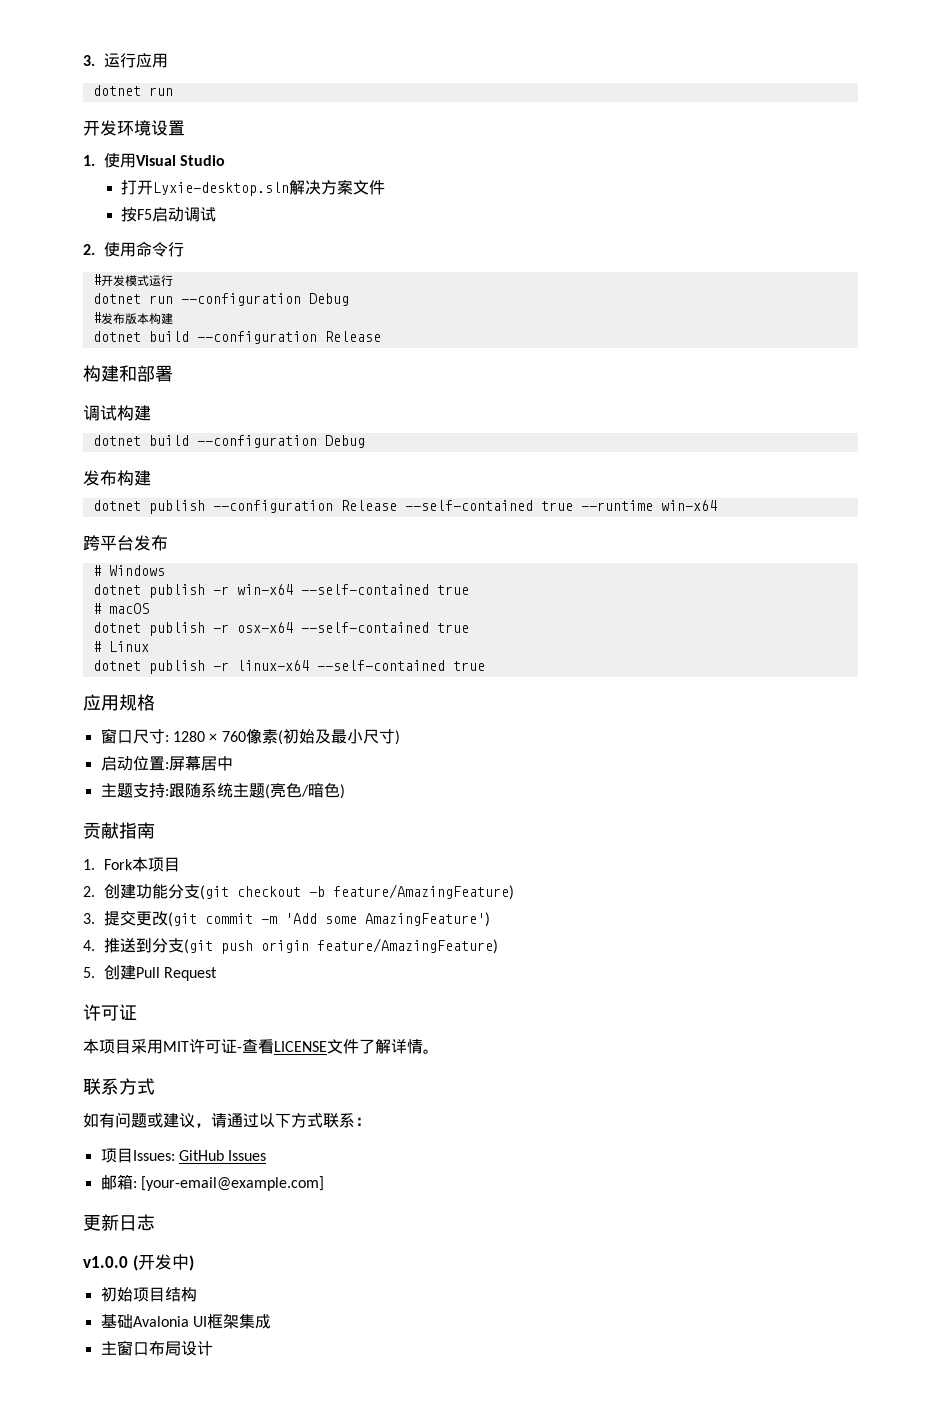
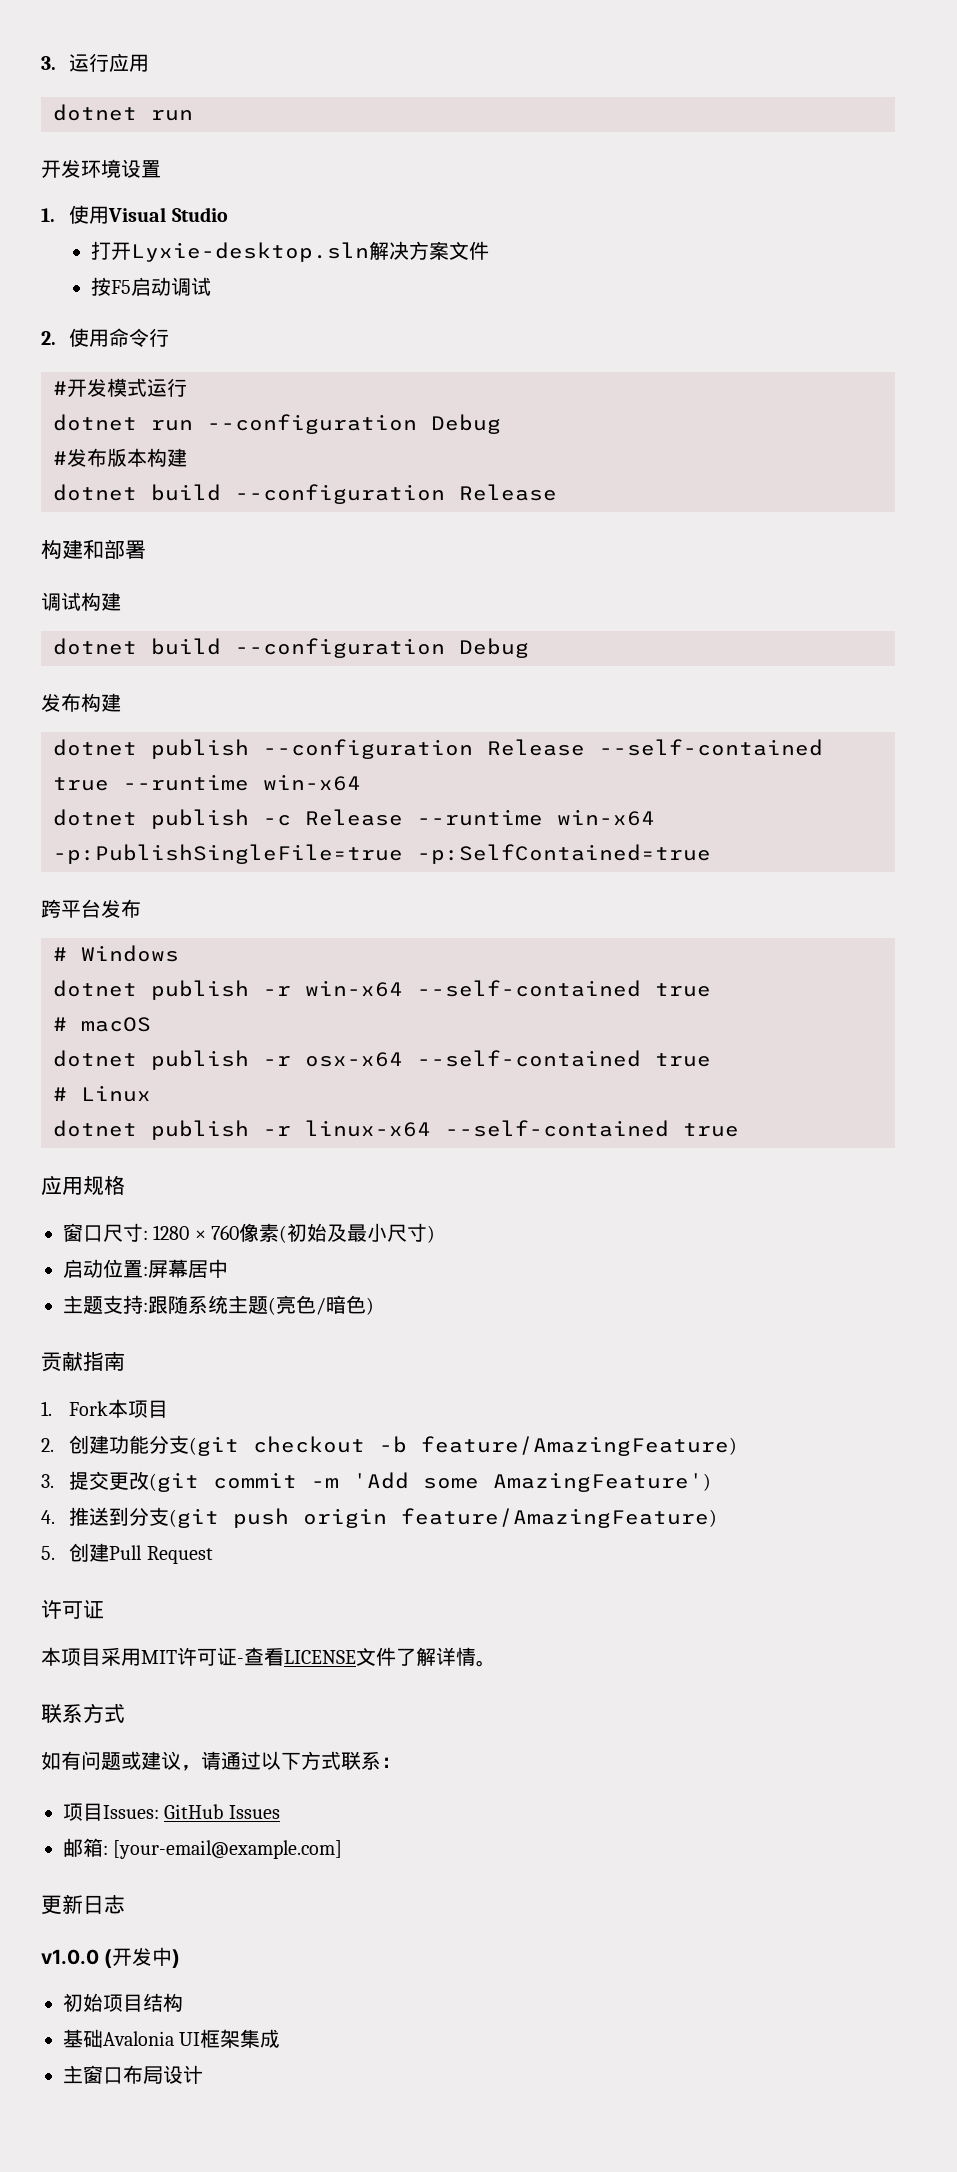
+ dotnet publish -c Release --runtime win-x64 -p:PublishSingleFile=true -p:SelfContained=true

